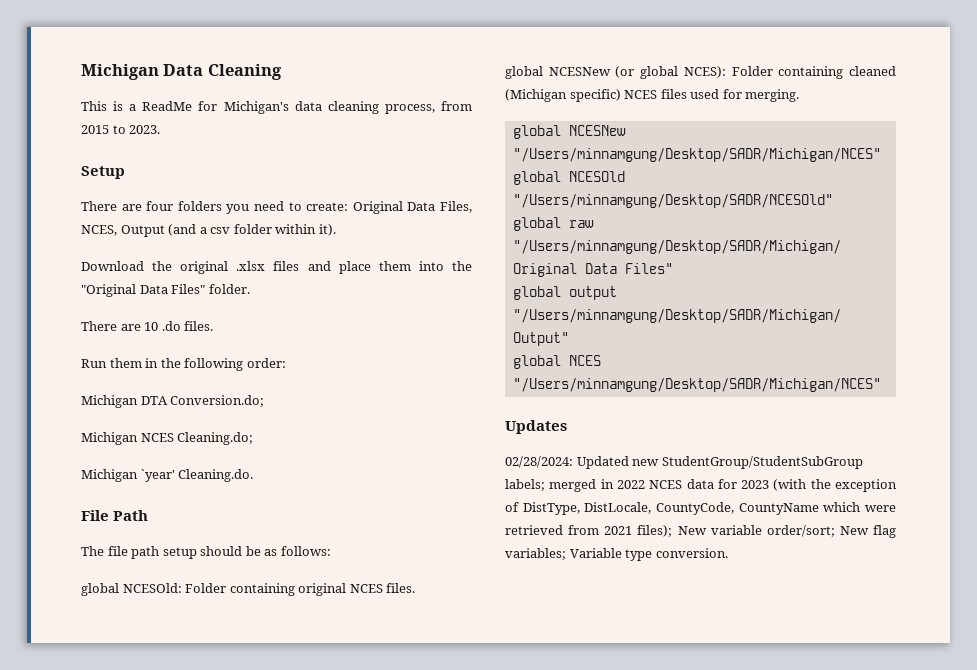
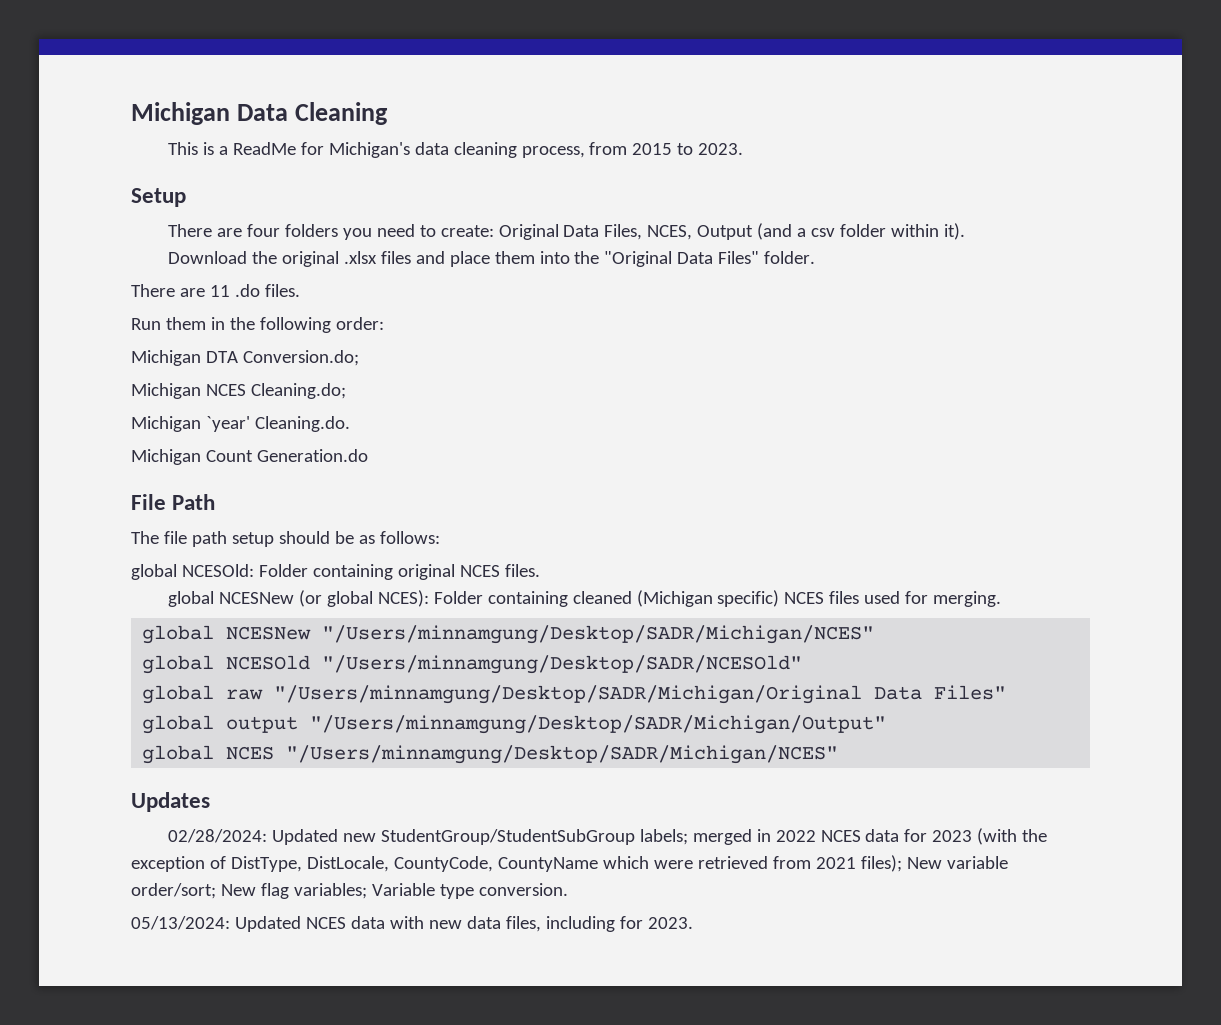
- There are 10 .do files.
+ There are 11 .do files.
+ Michigan Count Generation.do
+ 05/13/2024: Updated NCES data with new data files, including for 2023.

